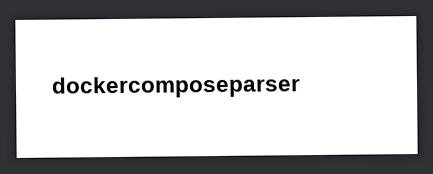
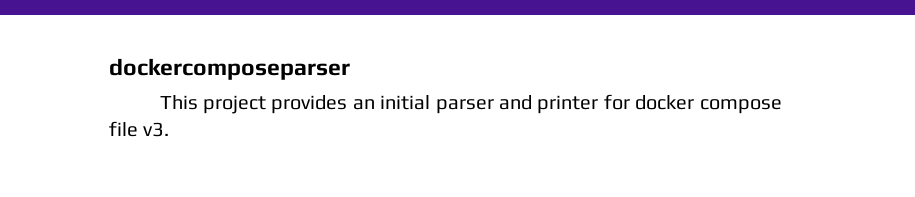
+ This project provides an initial parser and printer for docker compose file v3.

